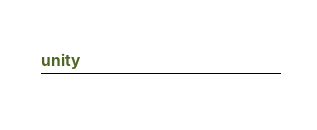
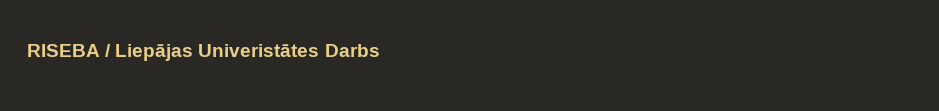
- unity
+ RISEBA / Liepājas Univeristātes Darbs

